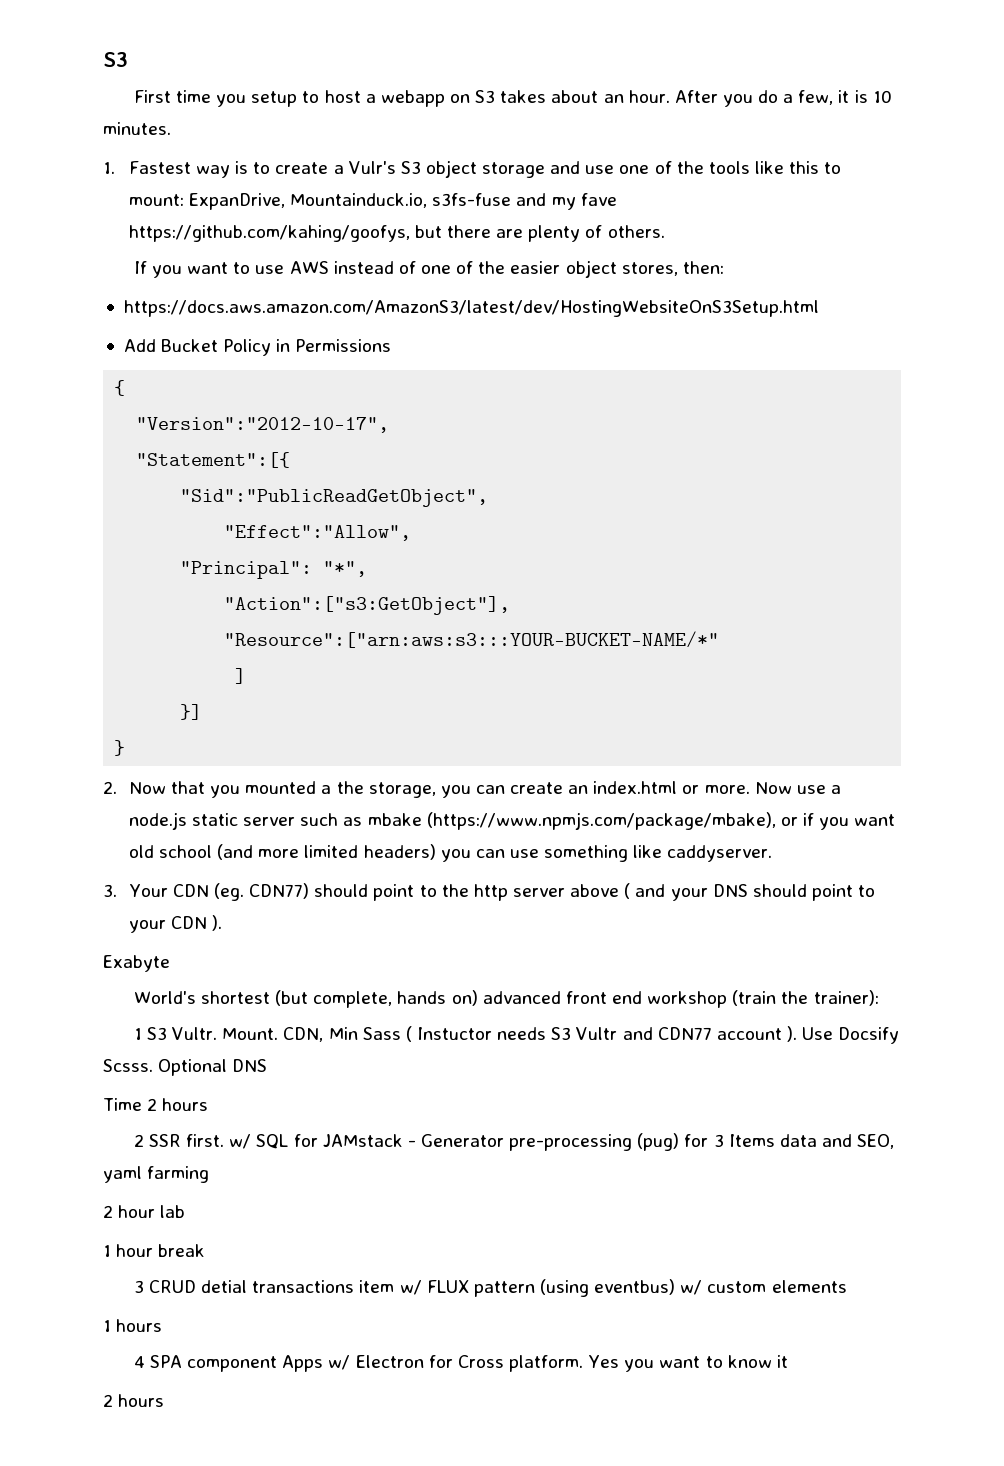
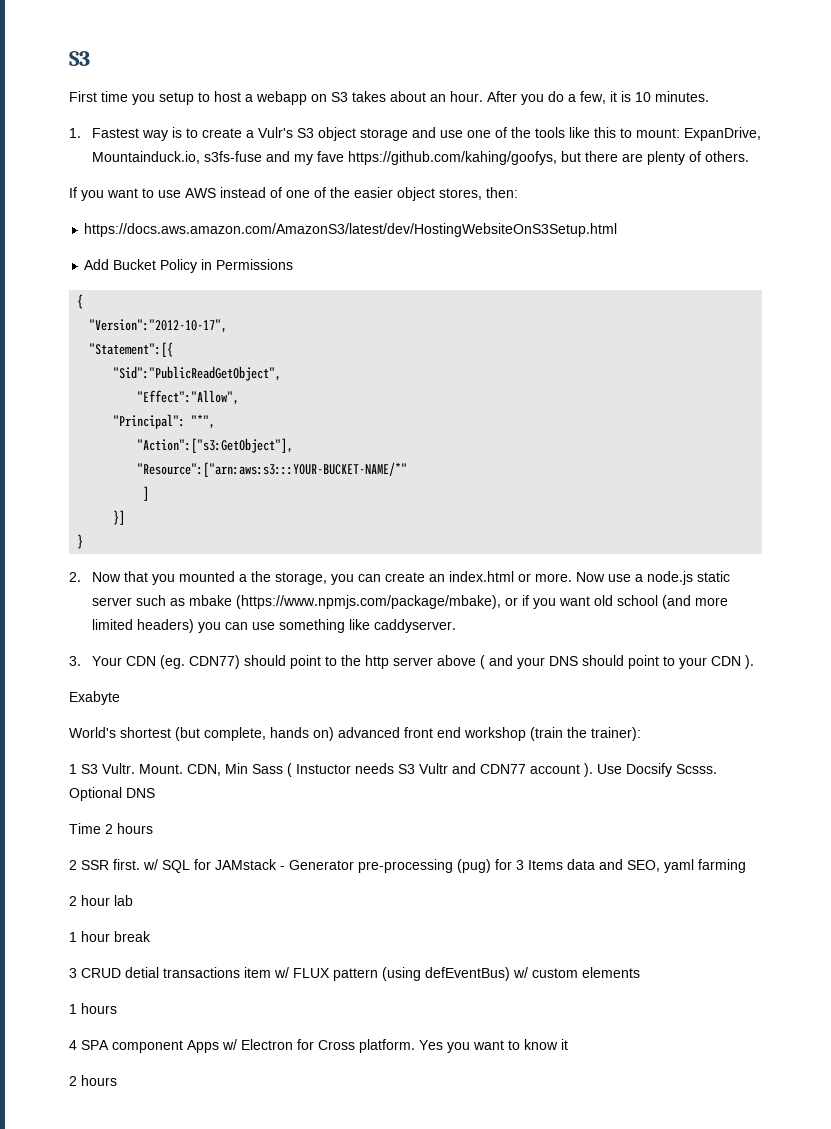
- 3 CRUD detial transactions item w/ FLUX pattern (using eventbus) w/ custom elements
+ 3 CRUD detial transactions item w/ FLUX pattern (using defEventBus) w/ custom elements

